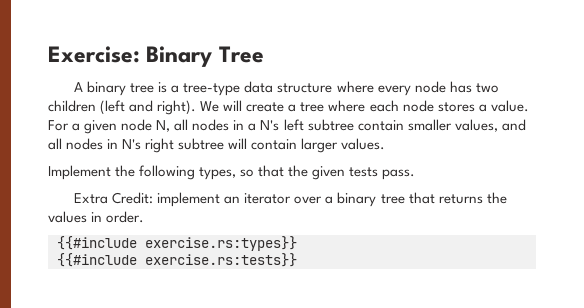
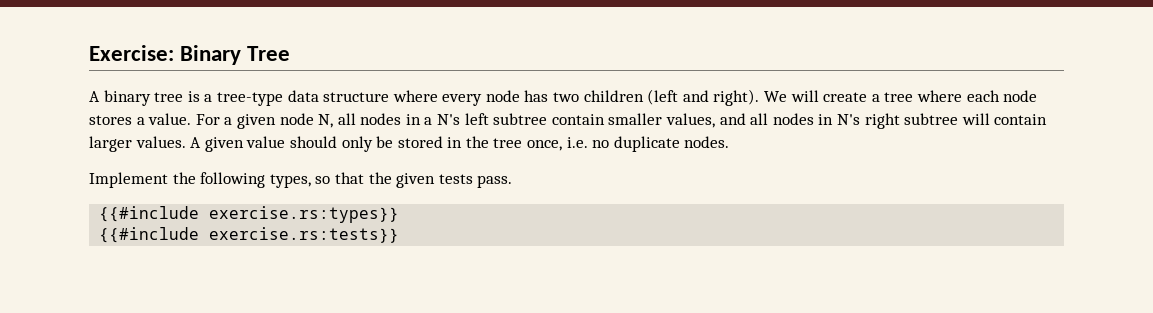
+ A given value should only be stored in the tree once, i.e. no duplicate nodes.
- Extra Credit: implement an iterator over a binary tree that returns the values in order.

